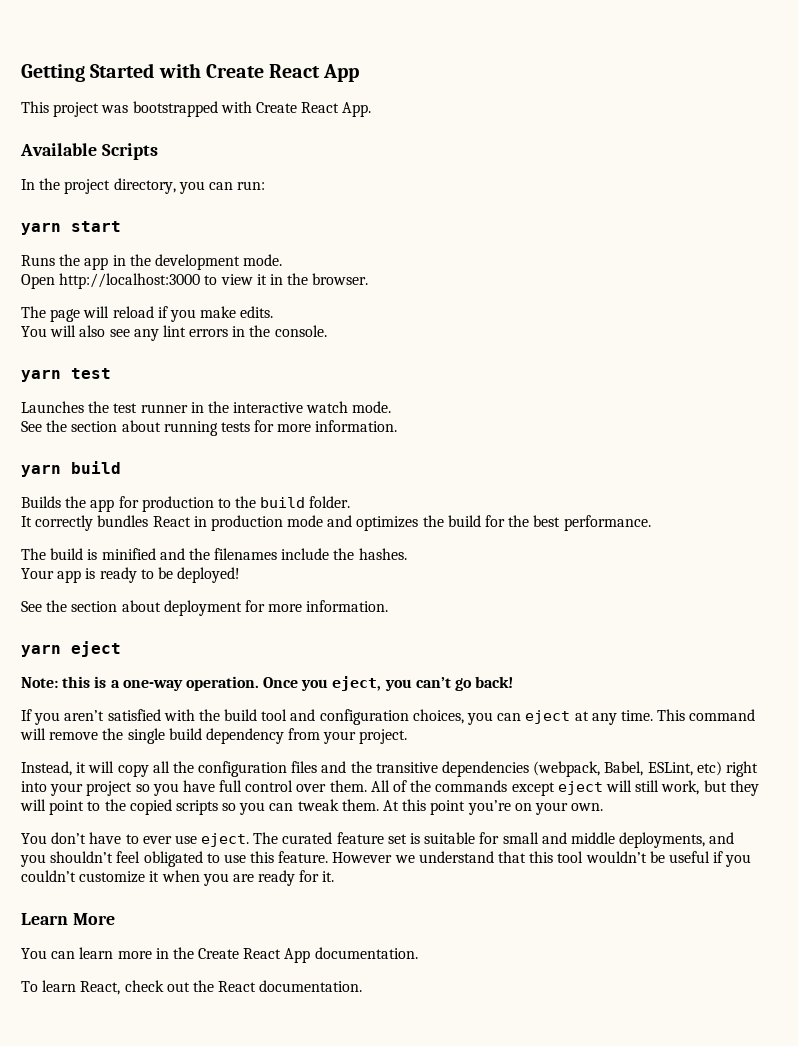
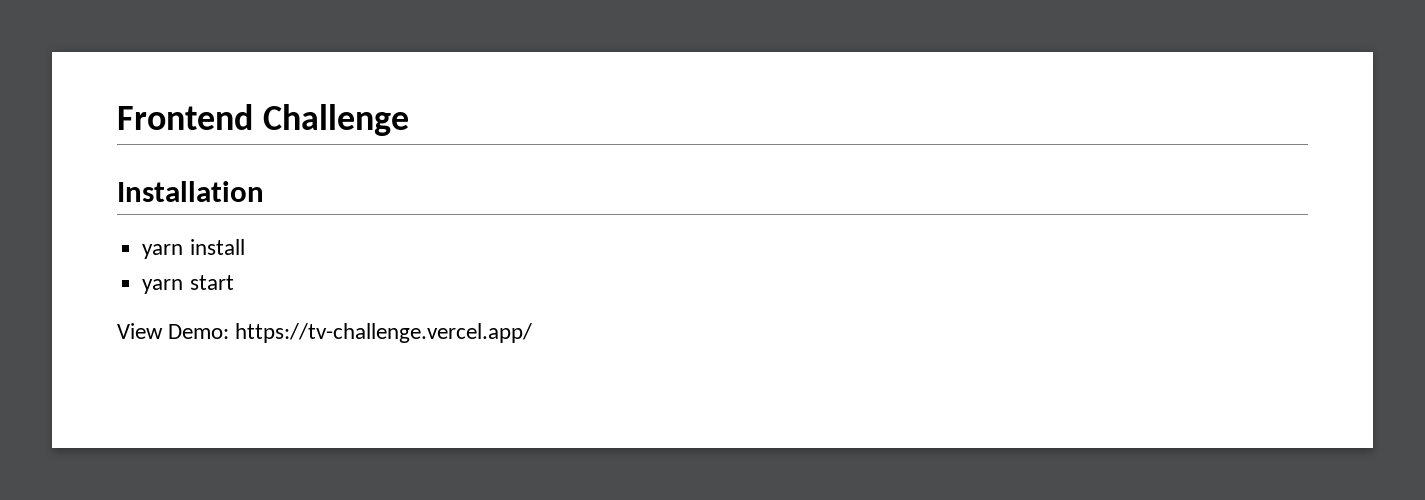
- Getting Started with Create React App
- This project was bootstrapped with Create React App.
- Available Scripts
- In the project directory, you can run:
+ Frontend Challenge
+ Installation
+ yarn install
  yarn start
- Runs the app in the development mode.
- Open http://localhost:3000 to view it in the browser.
- The page will reload if you make edits.
- You will also see any lint errors in the console.
- yarn test
- Launches the test runner in the interactive watch mode.
- See the section about running tests for more information.
- yarn build
- Builds the app for production to the build folder.
- It correctly bundles React in production mode and optimizes the build for the best performance.
- The build is minified and the filenames include the hashes.
- Your app is ready to be deployed!
- See the section about deployment for more information.
- yarn eject
- Note: this is a one-way operation. Once you eject, you can’t go back!
- If you aren’t satisfied with the build tool and configuration choices, you can eject at any time. This command will remove the single build dependency from your project.
- Instead, it will copy all the configuration files and the transitive dependencies (webpack, Babel, ESLint, etc) right into your project so you have full control over them. All of the commands except eject will still work, but they will point to the copied scripts so you can tweak them. At this point you’re on your own.
- You don’t have to ever use eject. The curated feature set is suitable for small and middle deployments, and you shouldn’t feel obligated to use this feature. However we understand that this tool wouldn’t be useful if you couldn’t customize it when you are ready for it.
- Learn More
- You can learn more in the Create React App documentation.
- To learn React, check out the React documentation.
+ View Demo: https://tv-challenge.vercel.app/

